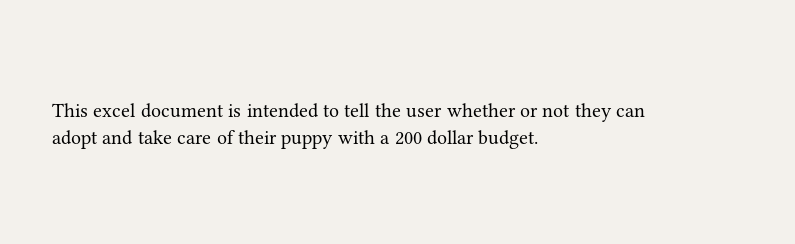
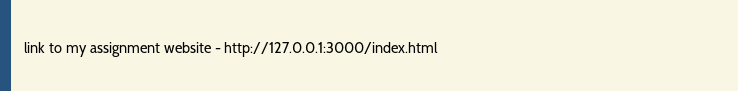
- This excel document is intended to tell the user whether or not they can adopt and take care of their puppy with a 200 dollar budget.
+ link to my assignment website - http://127.0.0.1:3000/index.html

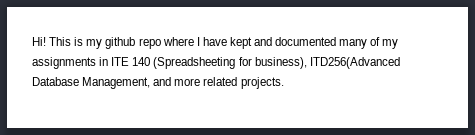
- link to my assignment website - http://127.0.0.1:3000/index.html
+ Hi! This is my github repo where I have kept and documented many of my assignments in ITE 140 (Spreadsheeting for business), ITD256(Advanced Database Management, and more related projects.

